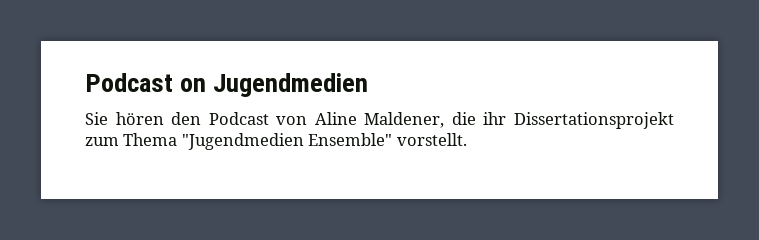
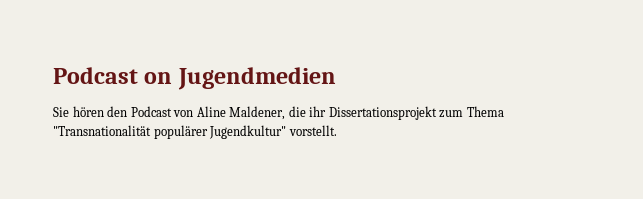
- Sie hören den Podcast von Aline Maldener, die ihr Dissertationsprojekt zum Thema "Jugendmedien Ensemble" vorstellt.
+ Sie hören den Podcast von Aline Maldener, die ihr Dissertationsprojekt zum Thema "Transnationalität populärer Jugendkultur" vorstellt.

